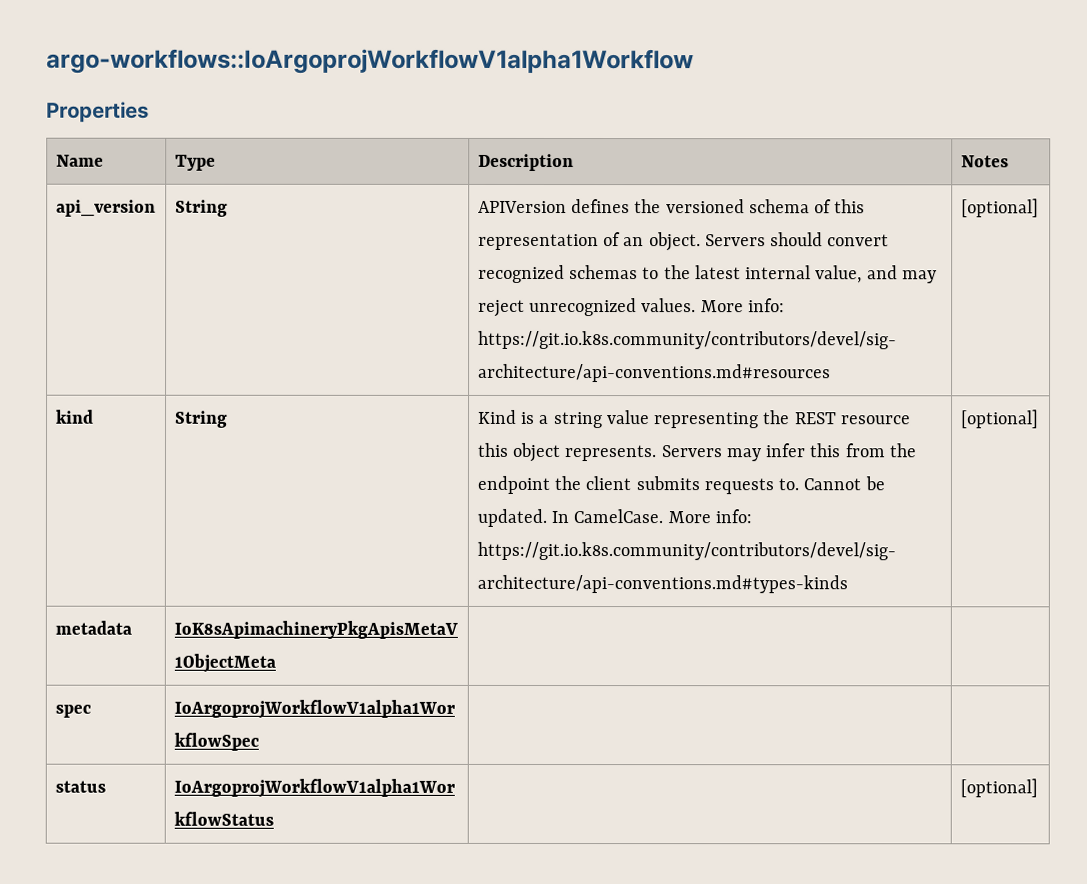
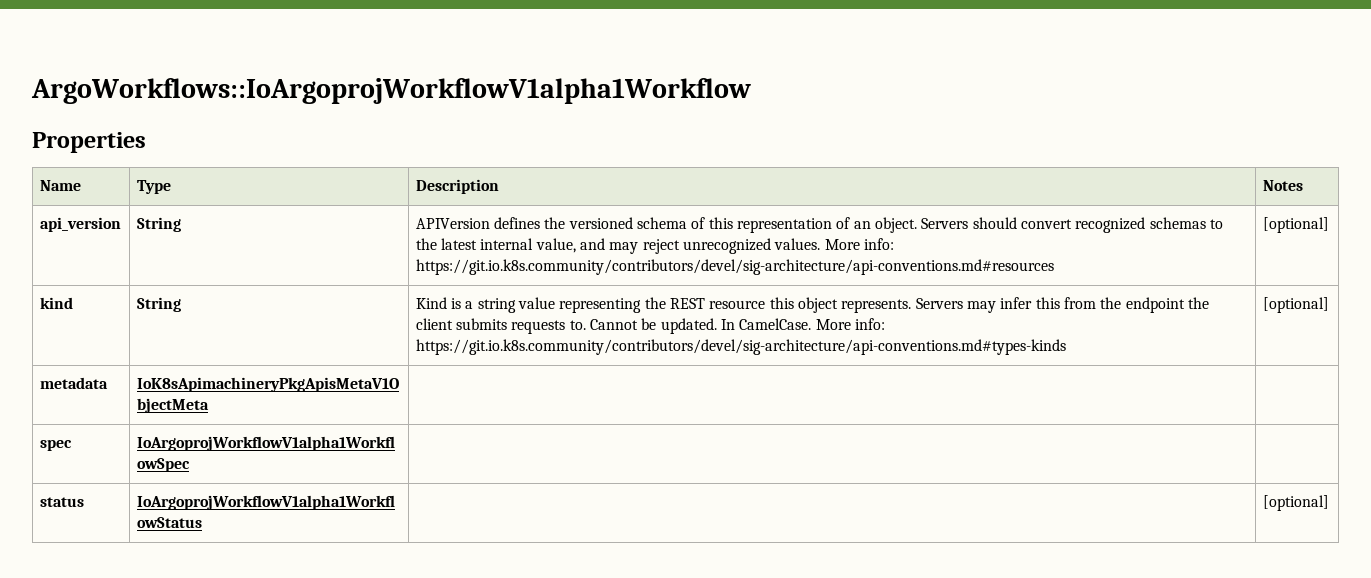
- argo-workflows::IoArgoprojWorkflowV1alpha1Workflow
+ ArgoWorkflows::IoArgoprojWorkflowV1alpha1Workflow

